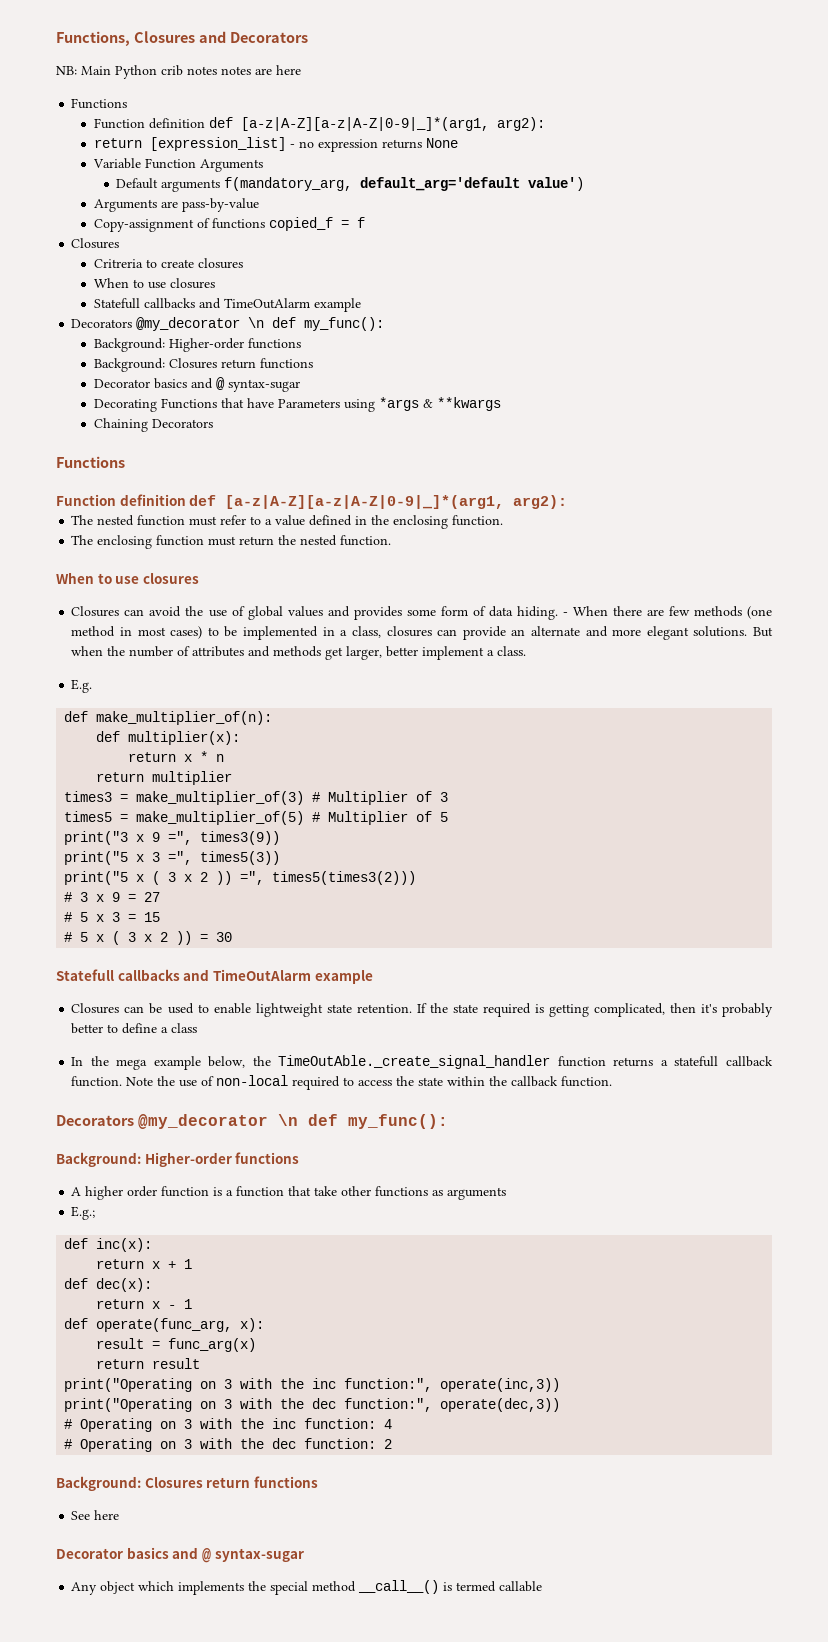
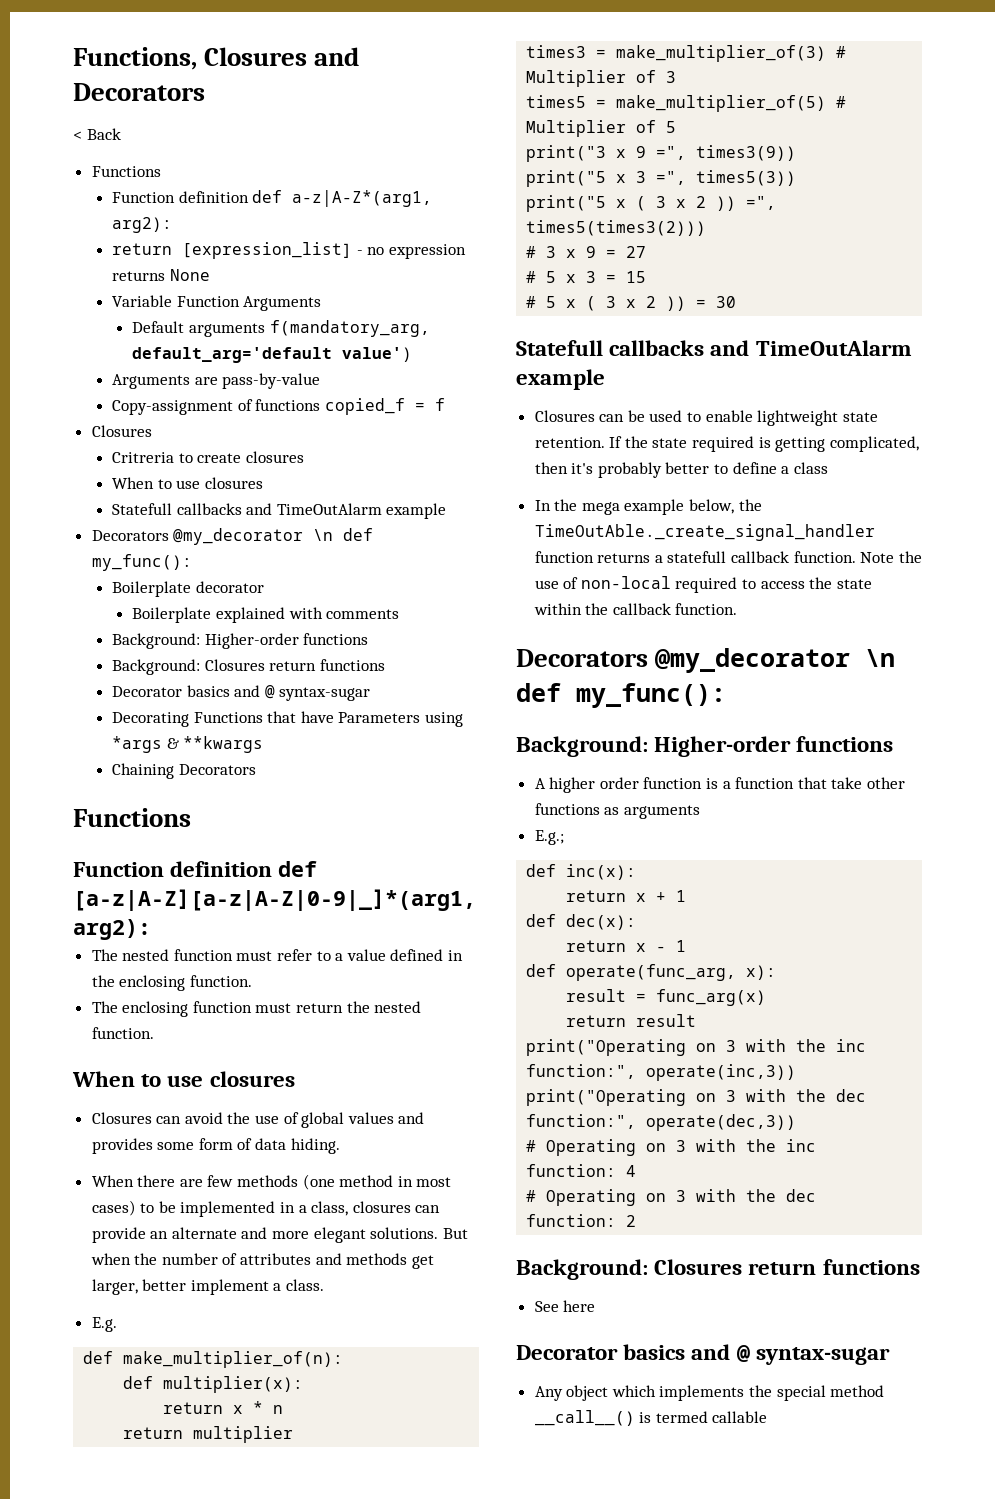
- NB: Main Python crib notes notes are here
+ < Back
  Functions
- Function definition def [a-z|A-Z][a-z|A-Z|0-9|_]*(arg1, arg2):
+ Function definition def a-z|A-Z*(arg1, arg2):
+ Boilerplate decorator
+ Boilerplate explained with comments
- Closures can avoid the use of global values and provides some form of data hiding. - When there are few methods (one method in most cases) to be implemented in a class, closures can provide an alternate and more elegant solutions.
+ Closures can avoid the use of global values and provides some form of data hiding.
+ When there are few methods (one method in most cases) to be implemented in a class, closures can provide an alternate and more elegant solutions.

